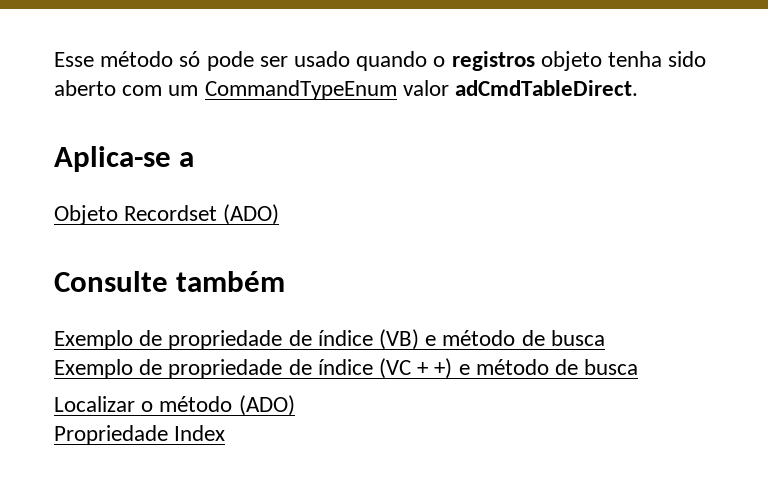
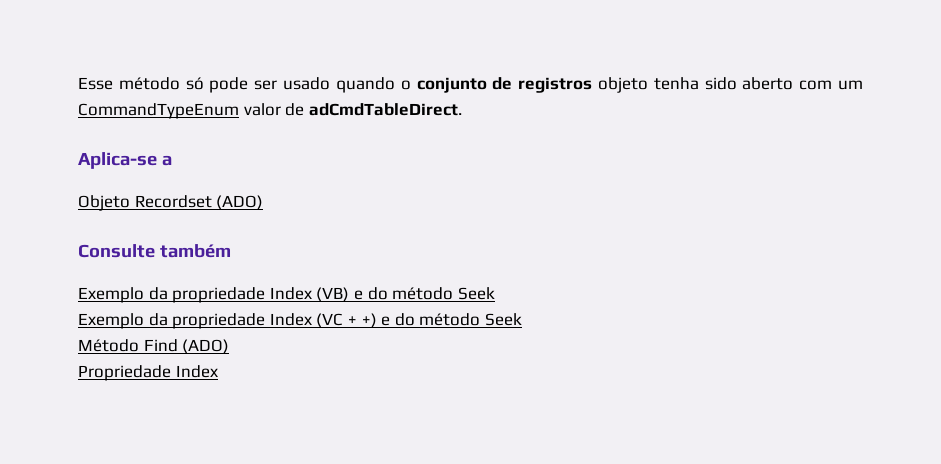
- Esse método só pode ser usado quando o registros objeto tenha sido aberto com um CommandTypeEnum valor adCmdTableDirect.
+ Esse método só pode ser usado quando o conjunto de registros objeto tenha sido aberto com um CommandTypeEnum valor de adCmdTableDirect.
- Exemplo de propriedade de índice (VB) e método de busca
- Exemplo de propriedade de índice (VC + +) e método de busca
- Localizar o método (ADO)
+ Exemplo da propriedade Index (VB) e do método Seek
+ Exemplo da propriedade Index (VC + +) e do método Seek
+ Método Find (ADO)

